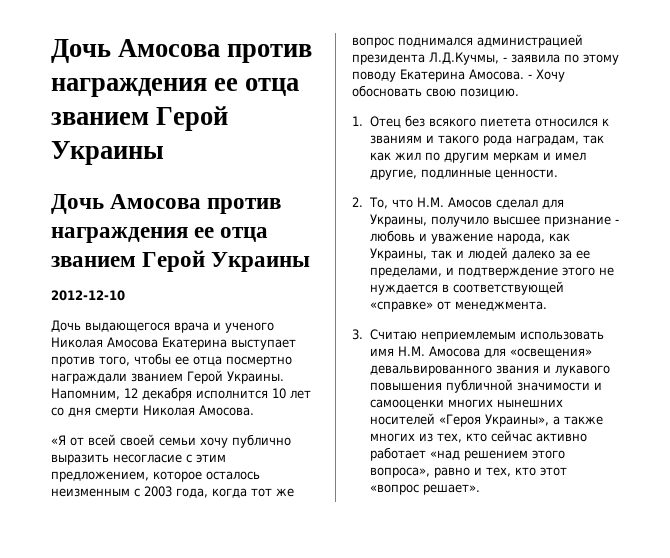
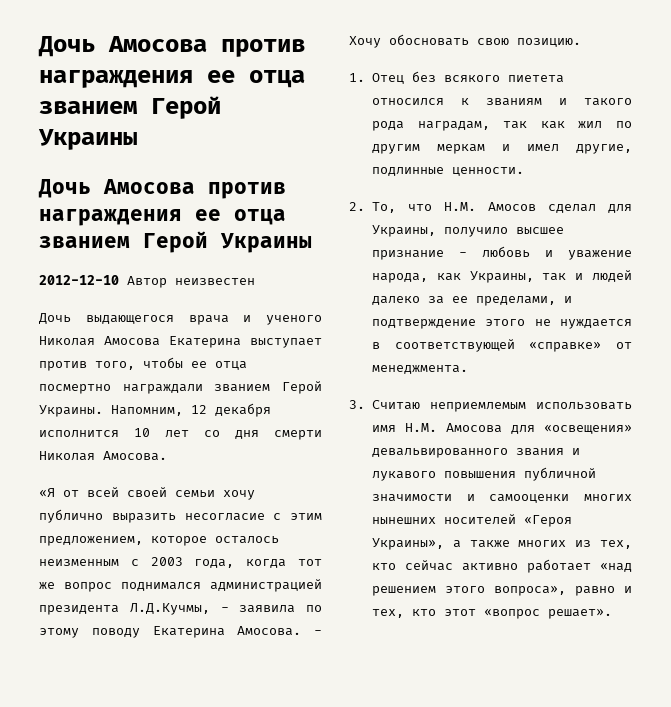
- 2012-12-10
+ 2012-12-10 Автор неизвестен

